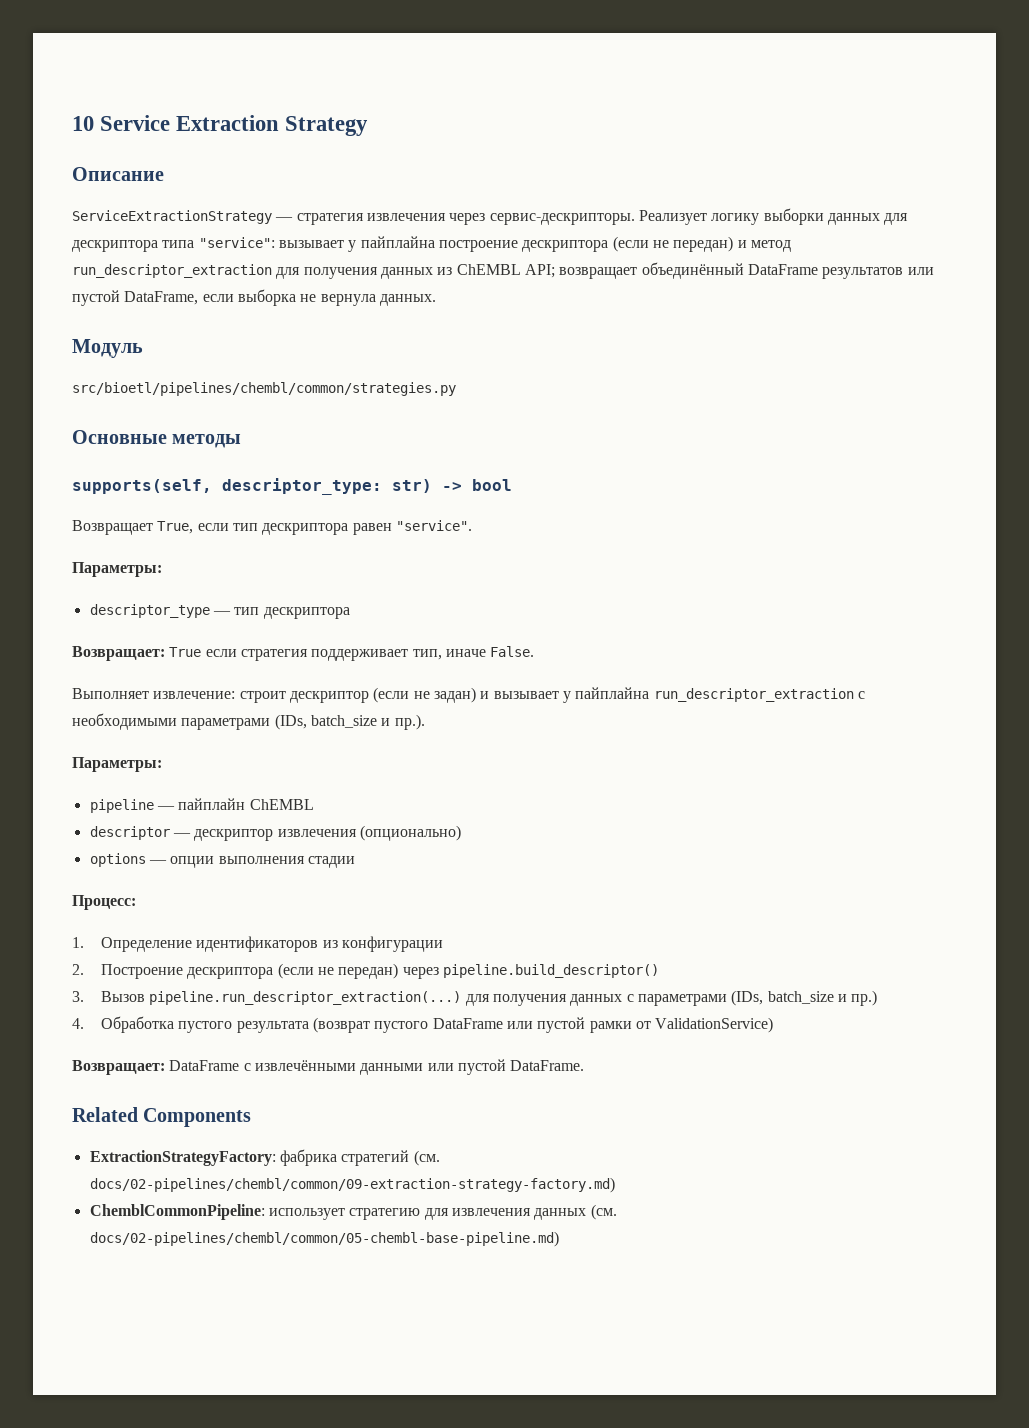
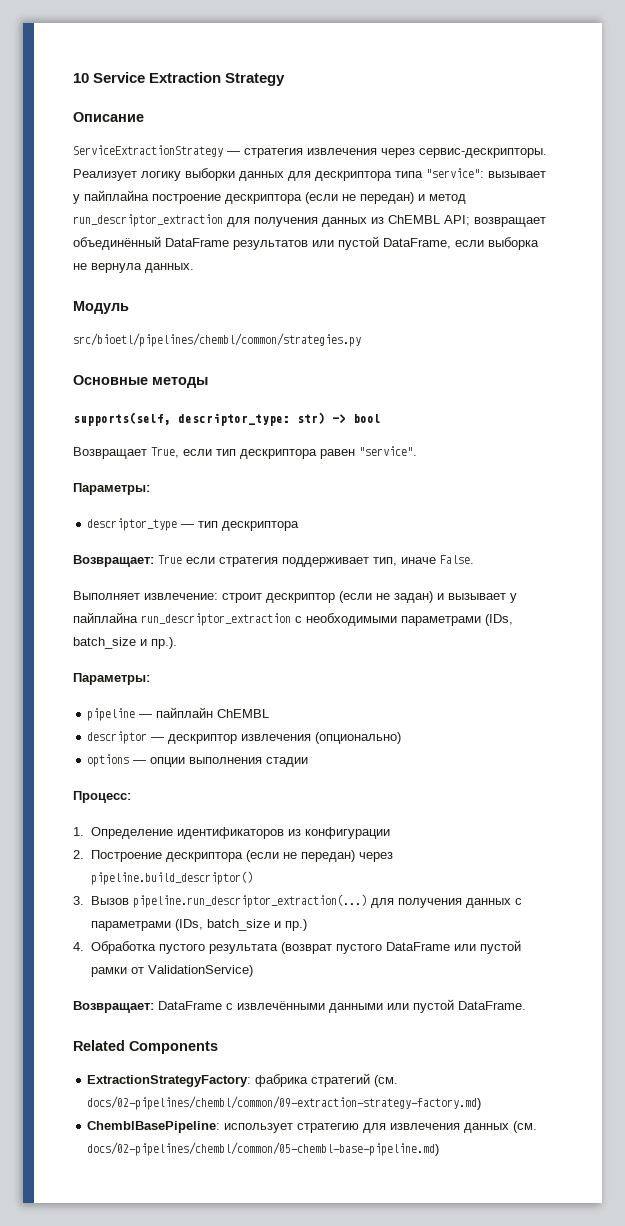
- ChemblCommonPipeline: использует стратегию для извлечения данных (см. docs/02-pipelines/chembl/common/05-chembl-base-pipeline.md)
+ ChemblBasePipeline: использует стратегию для извлечения данных (см. docs/02-pipelines/chembl/common/05-chembl-base-pipeline.md)

